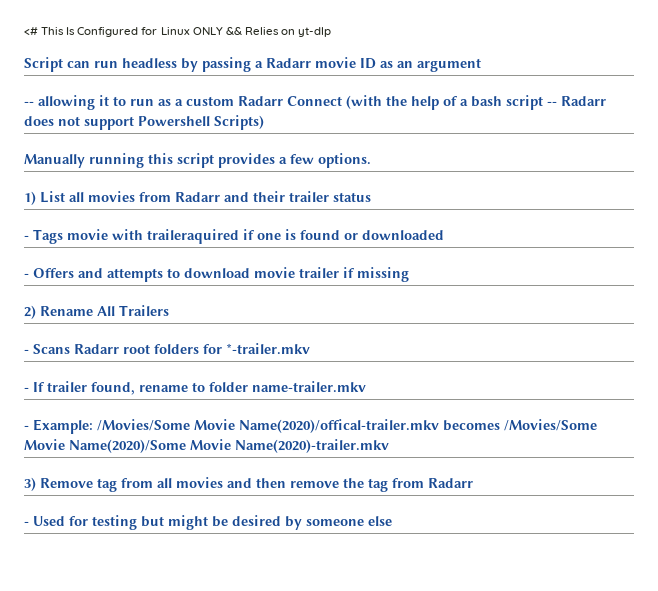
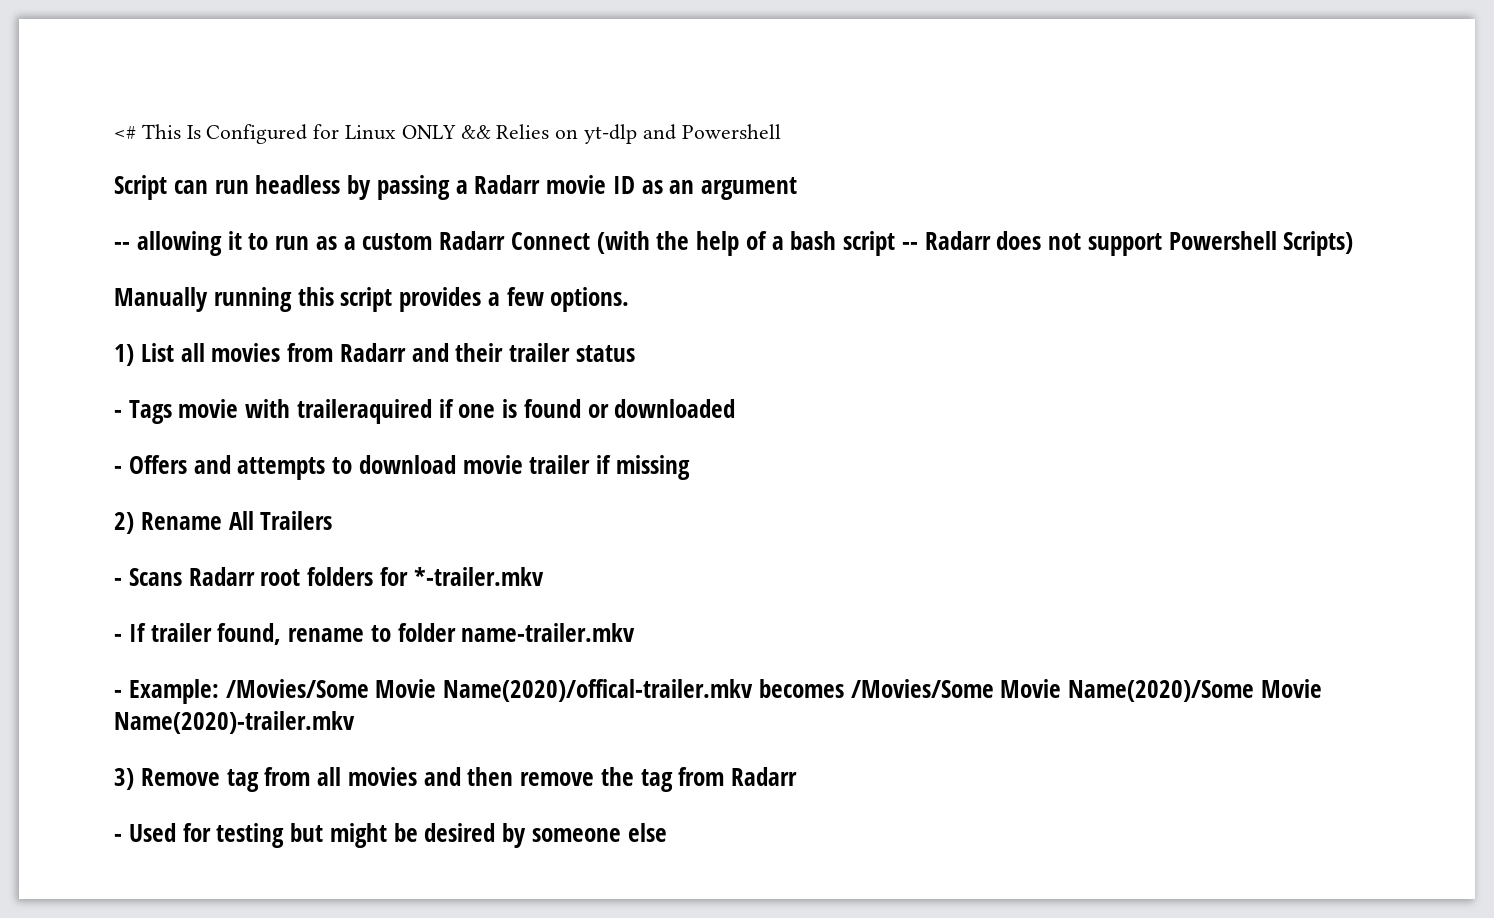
- <# This Is Configured for Linux ONLY && Relies on yt-dlp
+ <# This Is Configured for Linux ONLY && Relies on yt-dlp and Powershell

